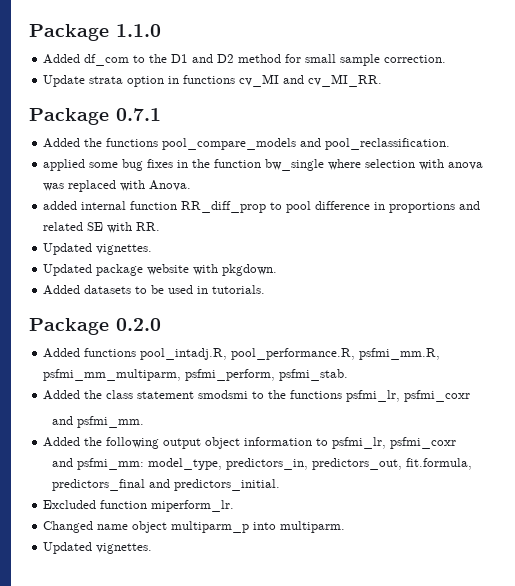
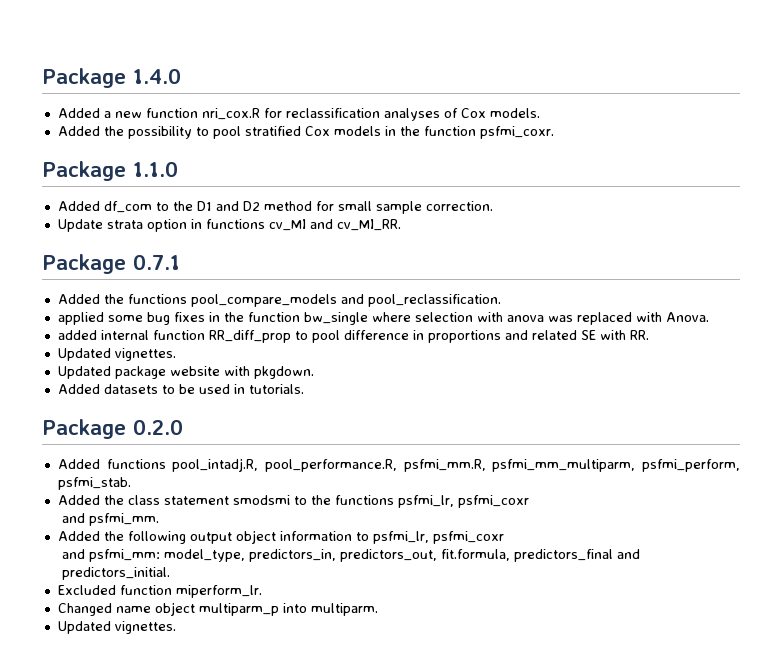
+ Package 1.4.0
+ Added a new function nri_cox.R for reclassification analyses of Cox models.
+ Added the possibility to pool stratified Cox models in the function psfmi_coxr.

